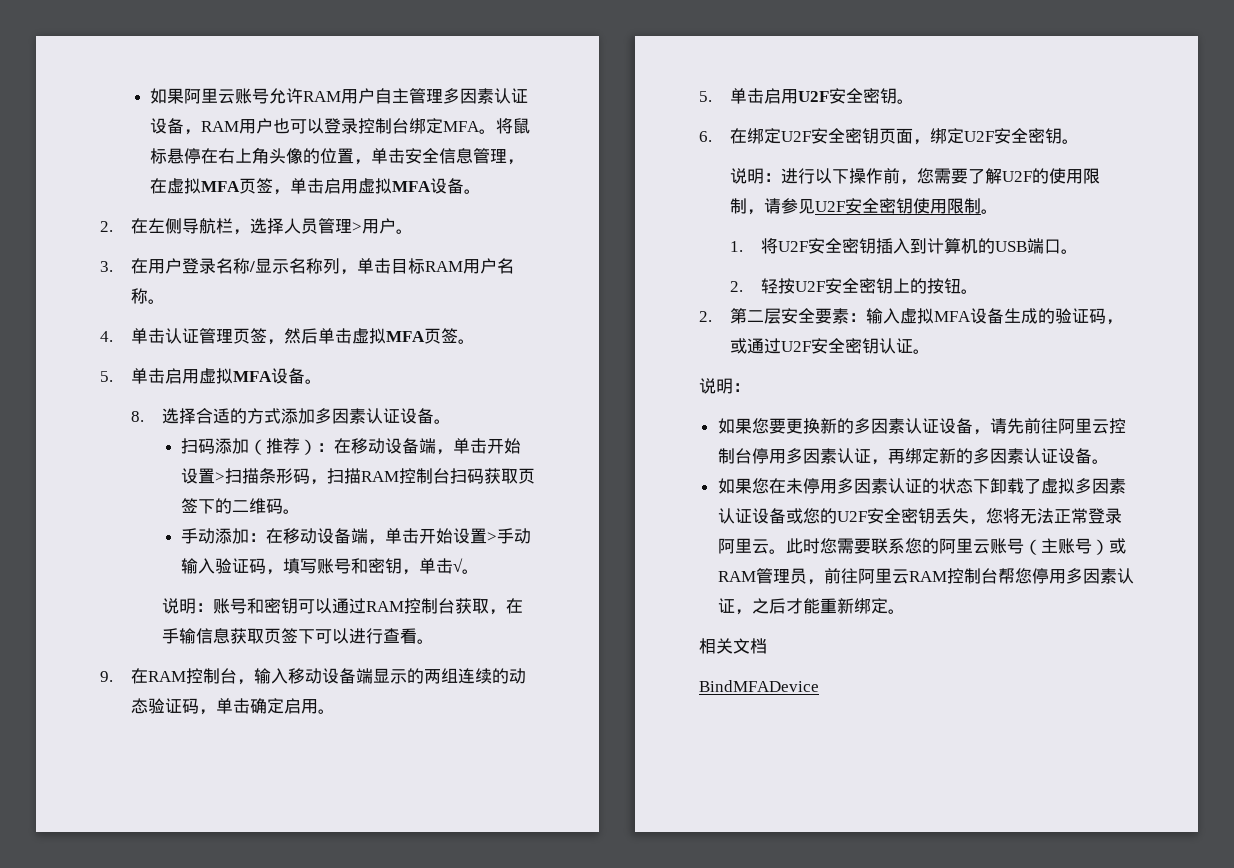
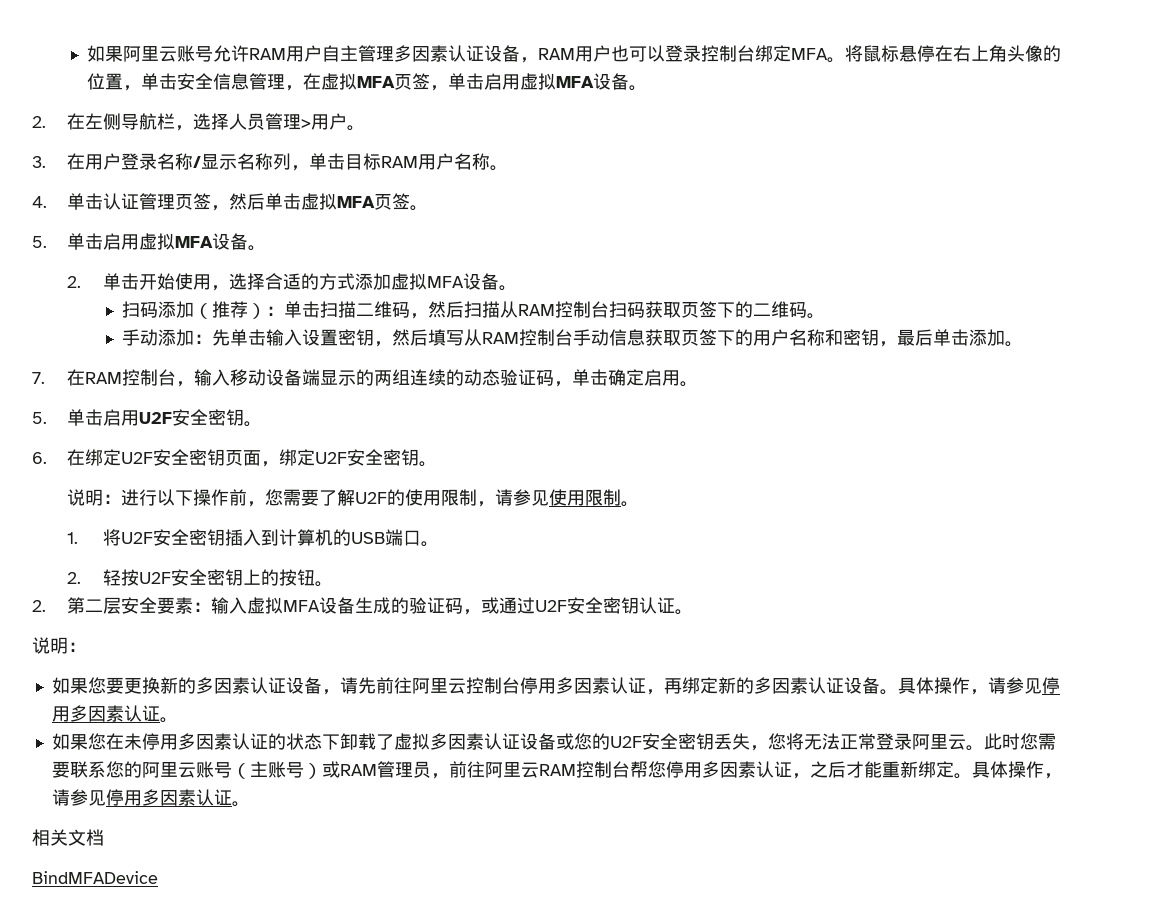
- 8.选择合适的方式添加多因素认证设备。
+ 2.单击开始使用，选择合适的方式添加虚拟MFA设备。
- 扫码添加（推荐）：在移动设备端，单击开始设置>扫描条形码，扫描RAM控制台扫码获取页签下的二维码。
+ 扫码添加（推荐）：单击扫描二维码，然后扫描从RAM控制台扫码获取页签下的二维码。
- 手动添加：在移动设备端，单击开始设置>手动输入验证码，填写账号和密钥，单击√。
- 说明：账号和密钥可以通过RAM控制台获取，在手输信息获取页签下可以进行查看。
- 9.在RAM控制台，输入移动设备端显示的两组连续的动态验证码，单击确定启用。
+ 手动添加：先单击输入设置密钥，然后填写从RAM控制台手动信息获取页签下的用户名称和密钥，最后单击添加。
+ 7.在RAM控制台，输入移动设备端显示的两组连续的动态验证码，单击确定启用。
- 说明：进行以下操作前，您需要了解U2F的使用限制，请参见U2F安全密钥使用限制。
+ 说明：进行以下操作前，您需要了解U2F的使用限制，请参见使用限制。
- 如果您要更换新的多因素认证设备，请先前往阿里云控制台停用多因素认证，再绑定新的多因素认证设备。
+ 如果您要更换新的多因素认证设备，请先前往阿里云控制台停用多因素认证，再绑定新的多因素认证设备。具体操作，请参见停用多因素认证。
- 此时您需要联系您的阿里云账号（主账号）或RAM管理员，前往阿里云RAM控制台帮您停用多因素认证，之后才能重新绑定。
+ 此时您需要联系您的阿里云账号（主账号）或RAM管理员，前往阿里云RAM控制台帮您停用多因素认证，之后才能重新绑定。具体操作，请参见停用多因素认证。

